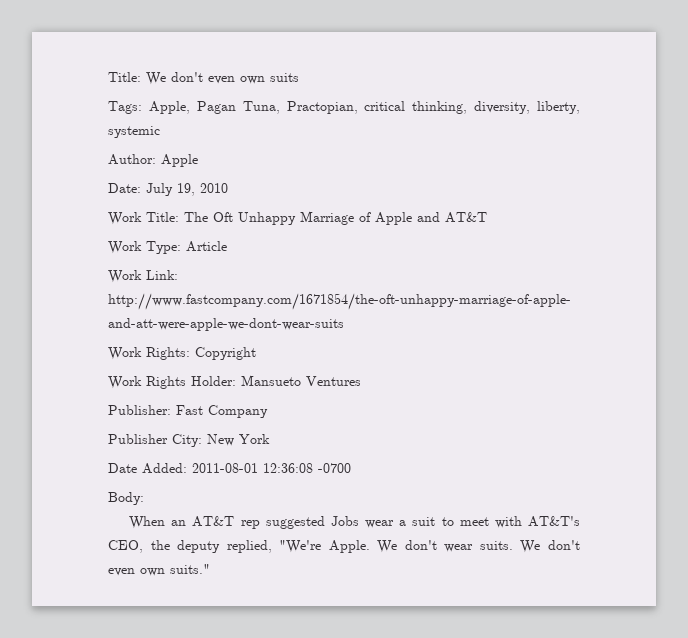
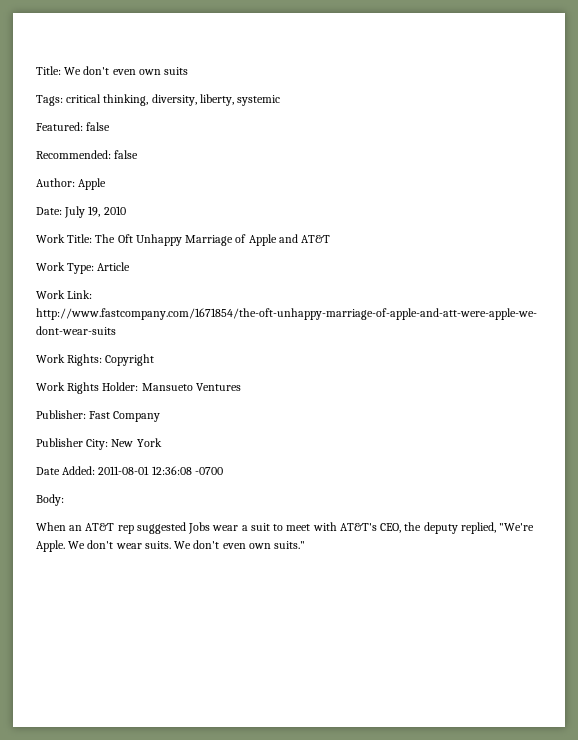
- Tags: Apple, Pagan Tuna, Practopian, critical thinking, diversity, liberty, systemic
+ Tags: critical thinking, diversity, liberty, systemic
+ Featured: false
+ Recommended: false

